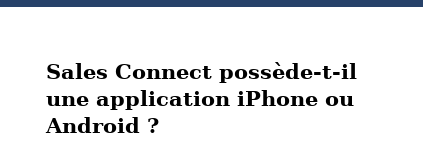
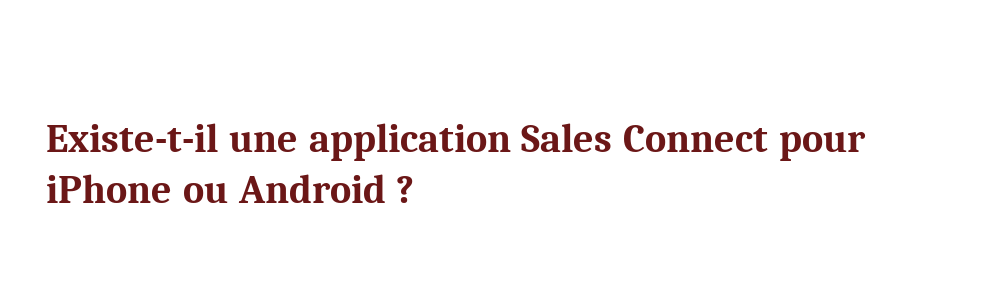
- Sales Connect possède-t-il une application iPhone ou Android ?
+ Existe-t-il une application Sales Connect pour iPhone ou Android ?

